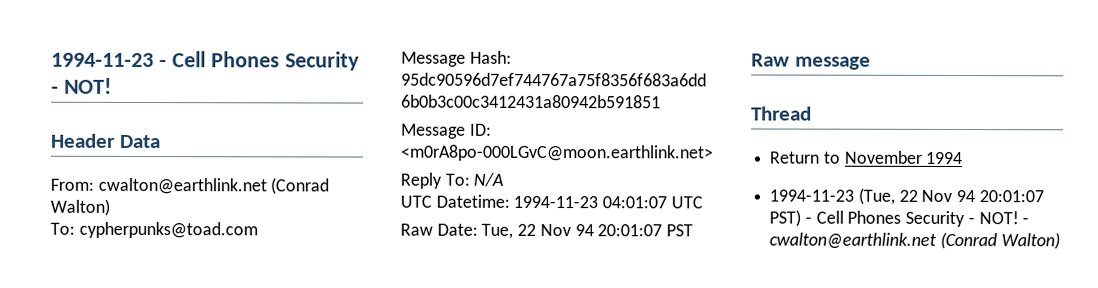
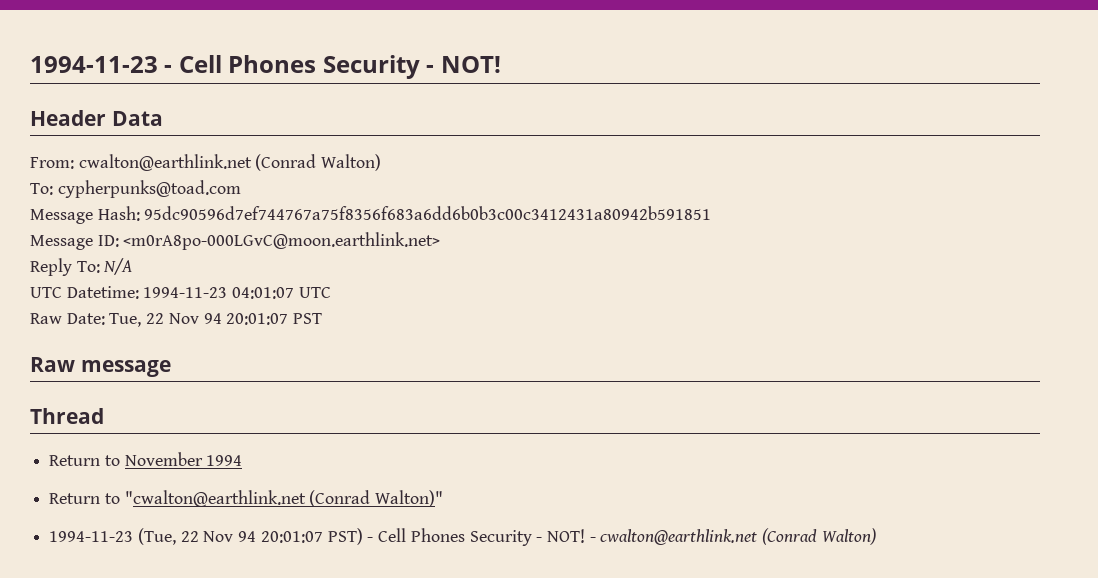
+ Return to "cwalton@earthlink.net (Conrad Walton)"

